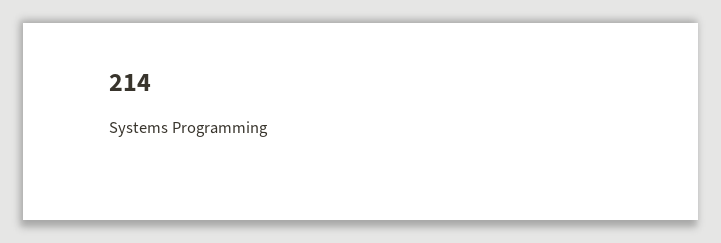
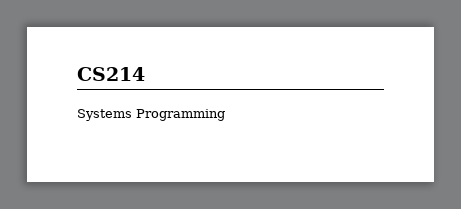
- 214
+ CS214

